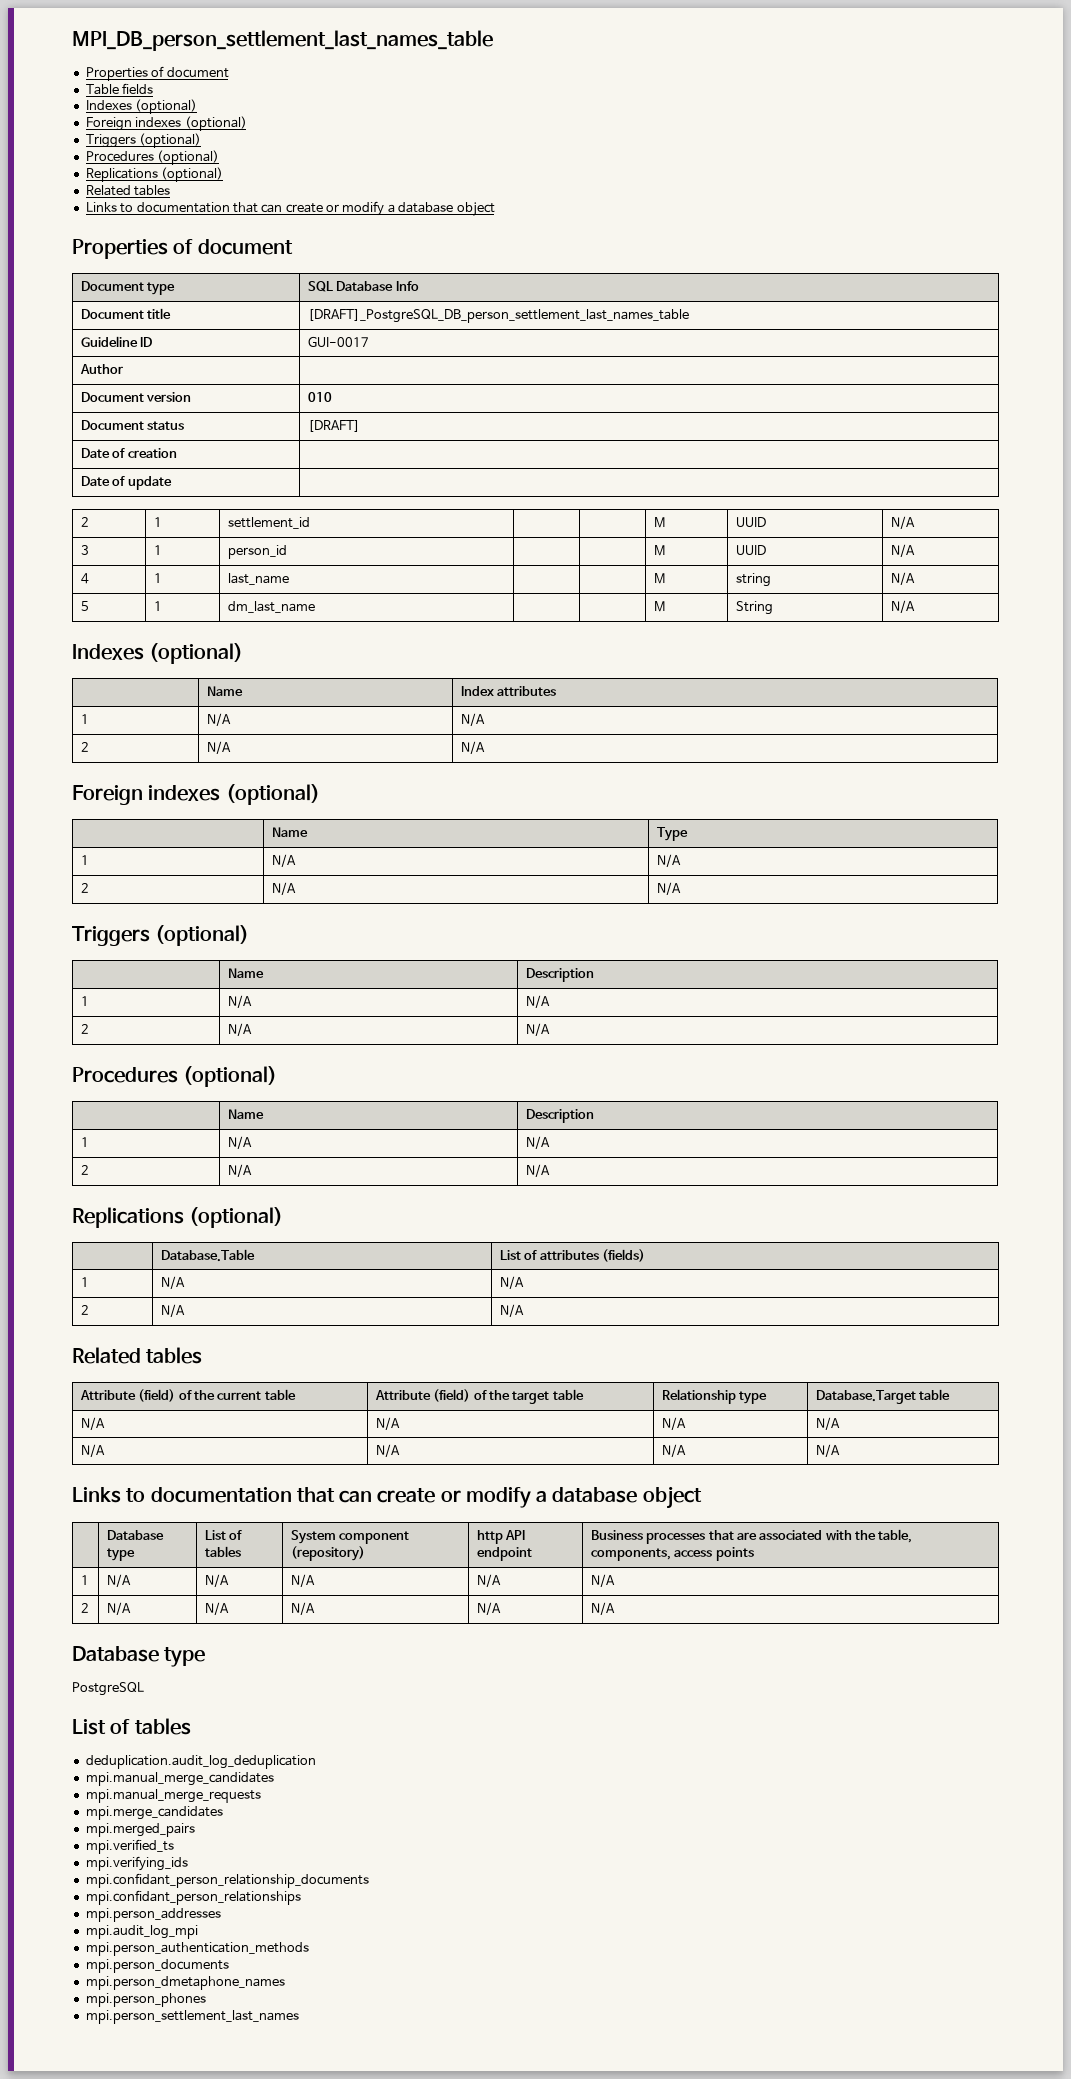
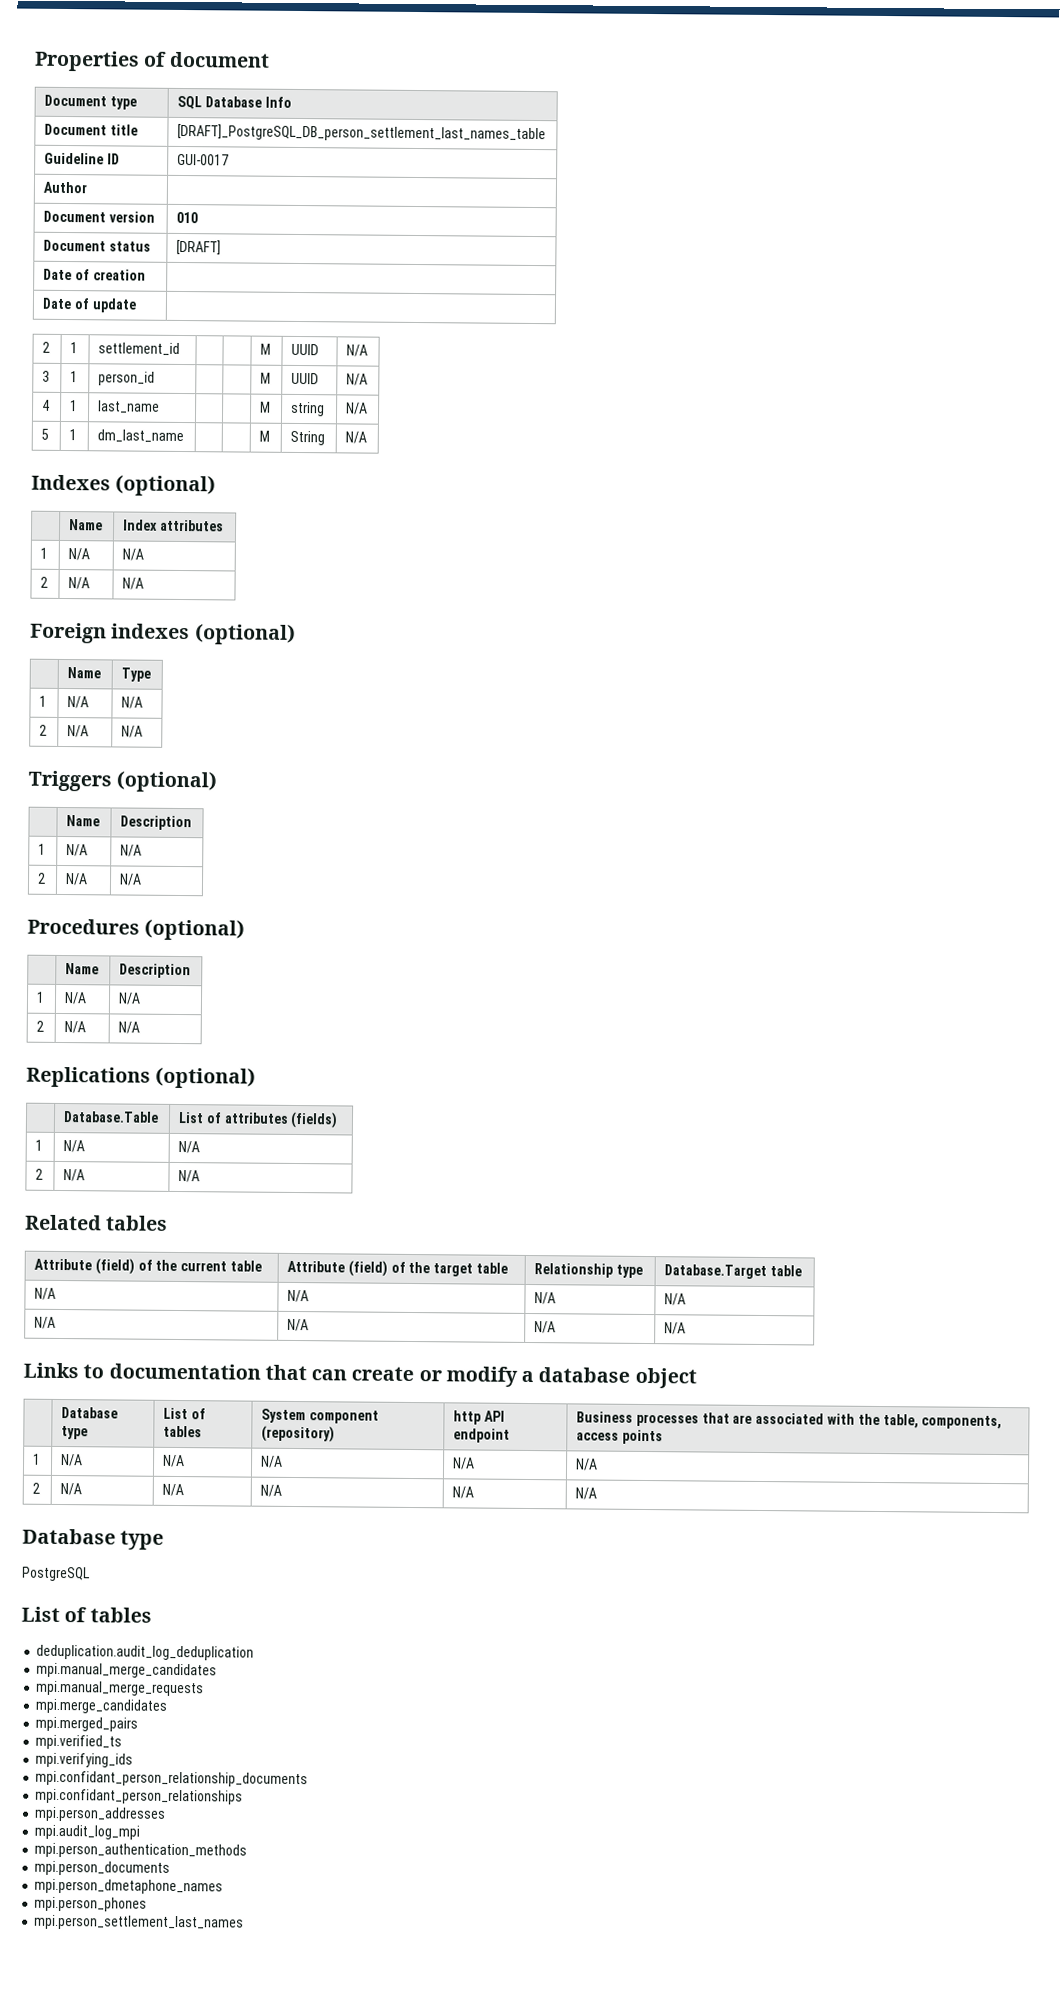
- MPI_DB_person_settlement_last_names_table
- Properties of document
- Table fields
- Indexes (optional)
- Foreign indexes (optional)
- Triggers (optional)
- Procedures (optional)
- Replications (optional)
- Related tables
- Links to documentation that can create or modify a database object

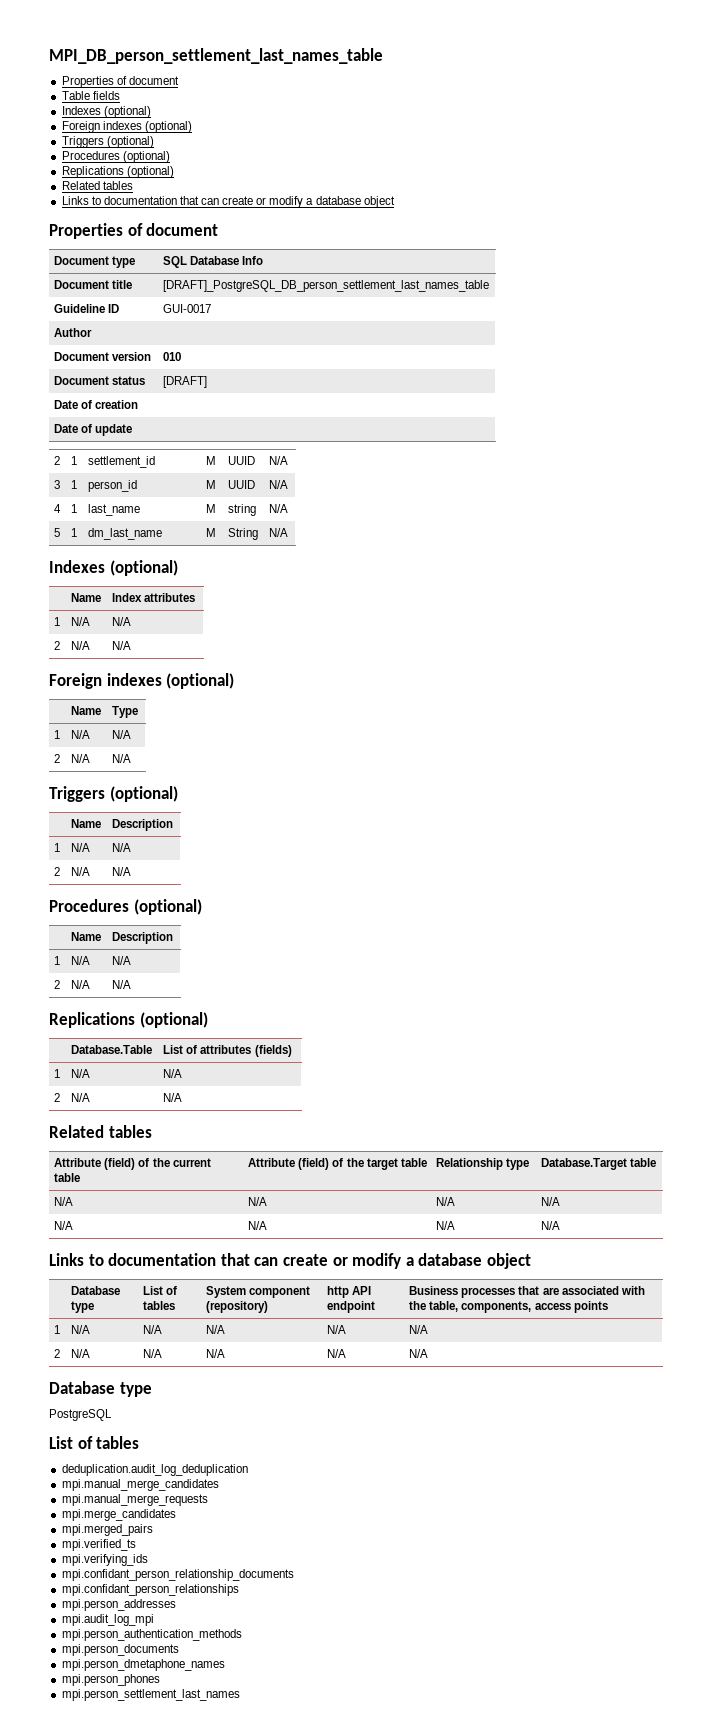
+ MPI_DB_person_settlement_last_names_table
+ Properties of document
+ Table fields
+ Indexes (optional)
+ Foreign indexes (optional)
+ Triggers (optional)
+ Procedures (optional)
+ Replications (optional)
+ Related tables
+ Links to documentation that can create or modify a database object

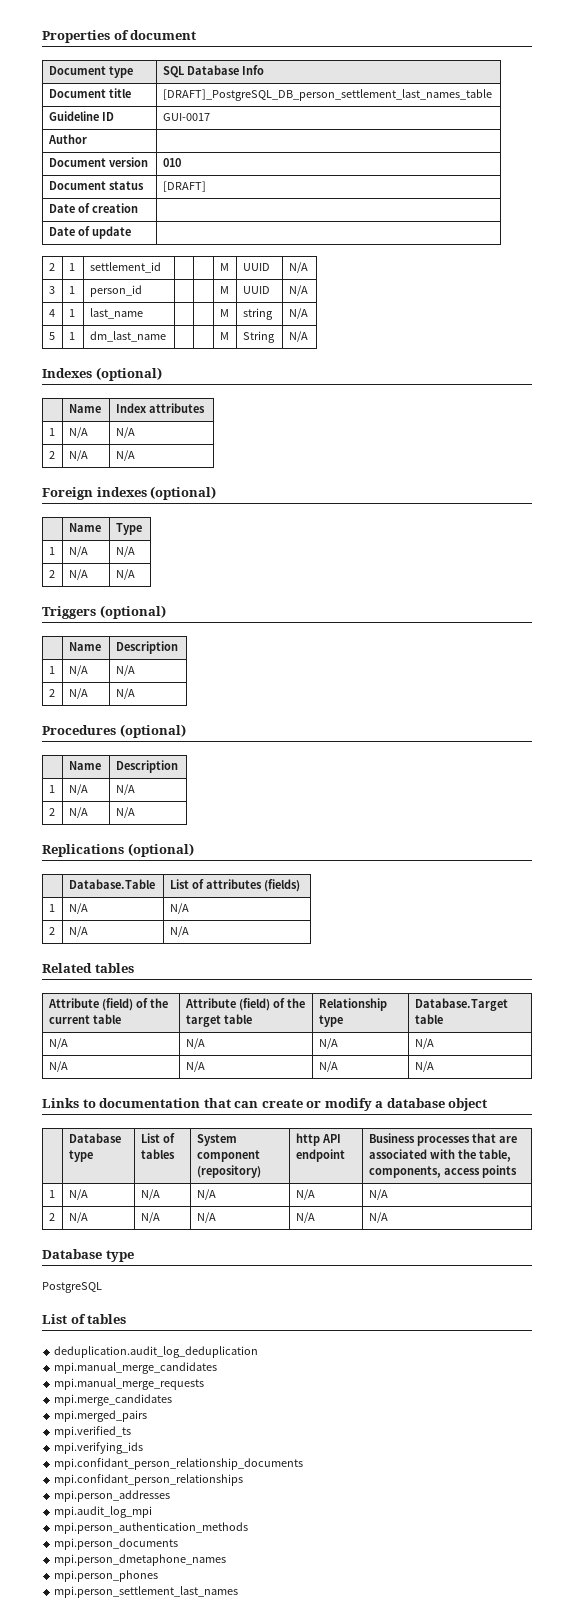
- MPI_DB_person_settlement_last_names_table
- Properties of document
- Table fields
- Indexes (optional)
- Foreign indexes (optional)
- Triggers (optional)
- Procedures (optional)
- Replications (optional)
- Related tables
- Links to documentation that can create or modify a database object

